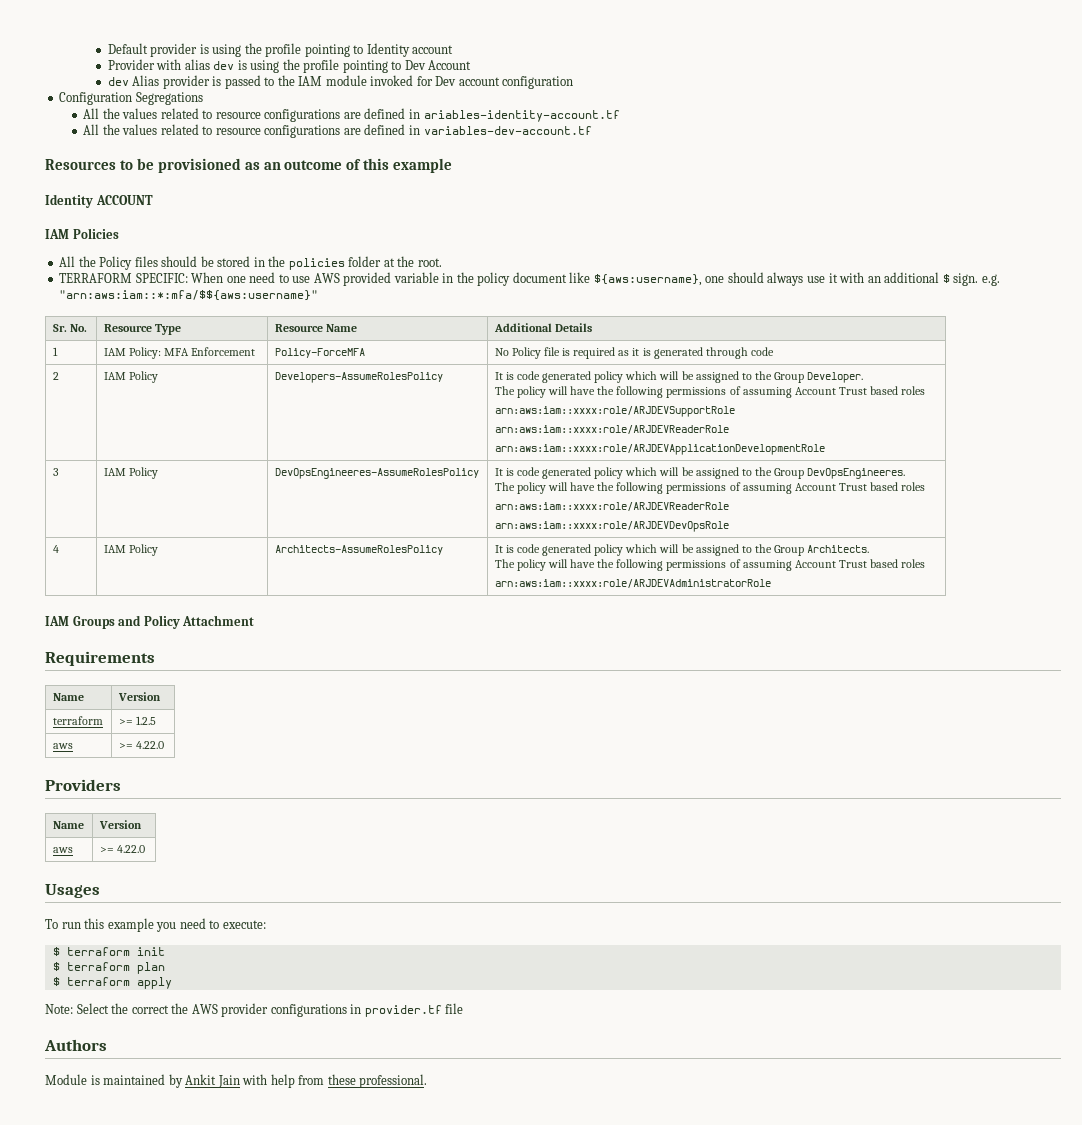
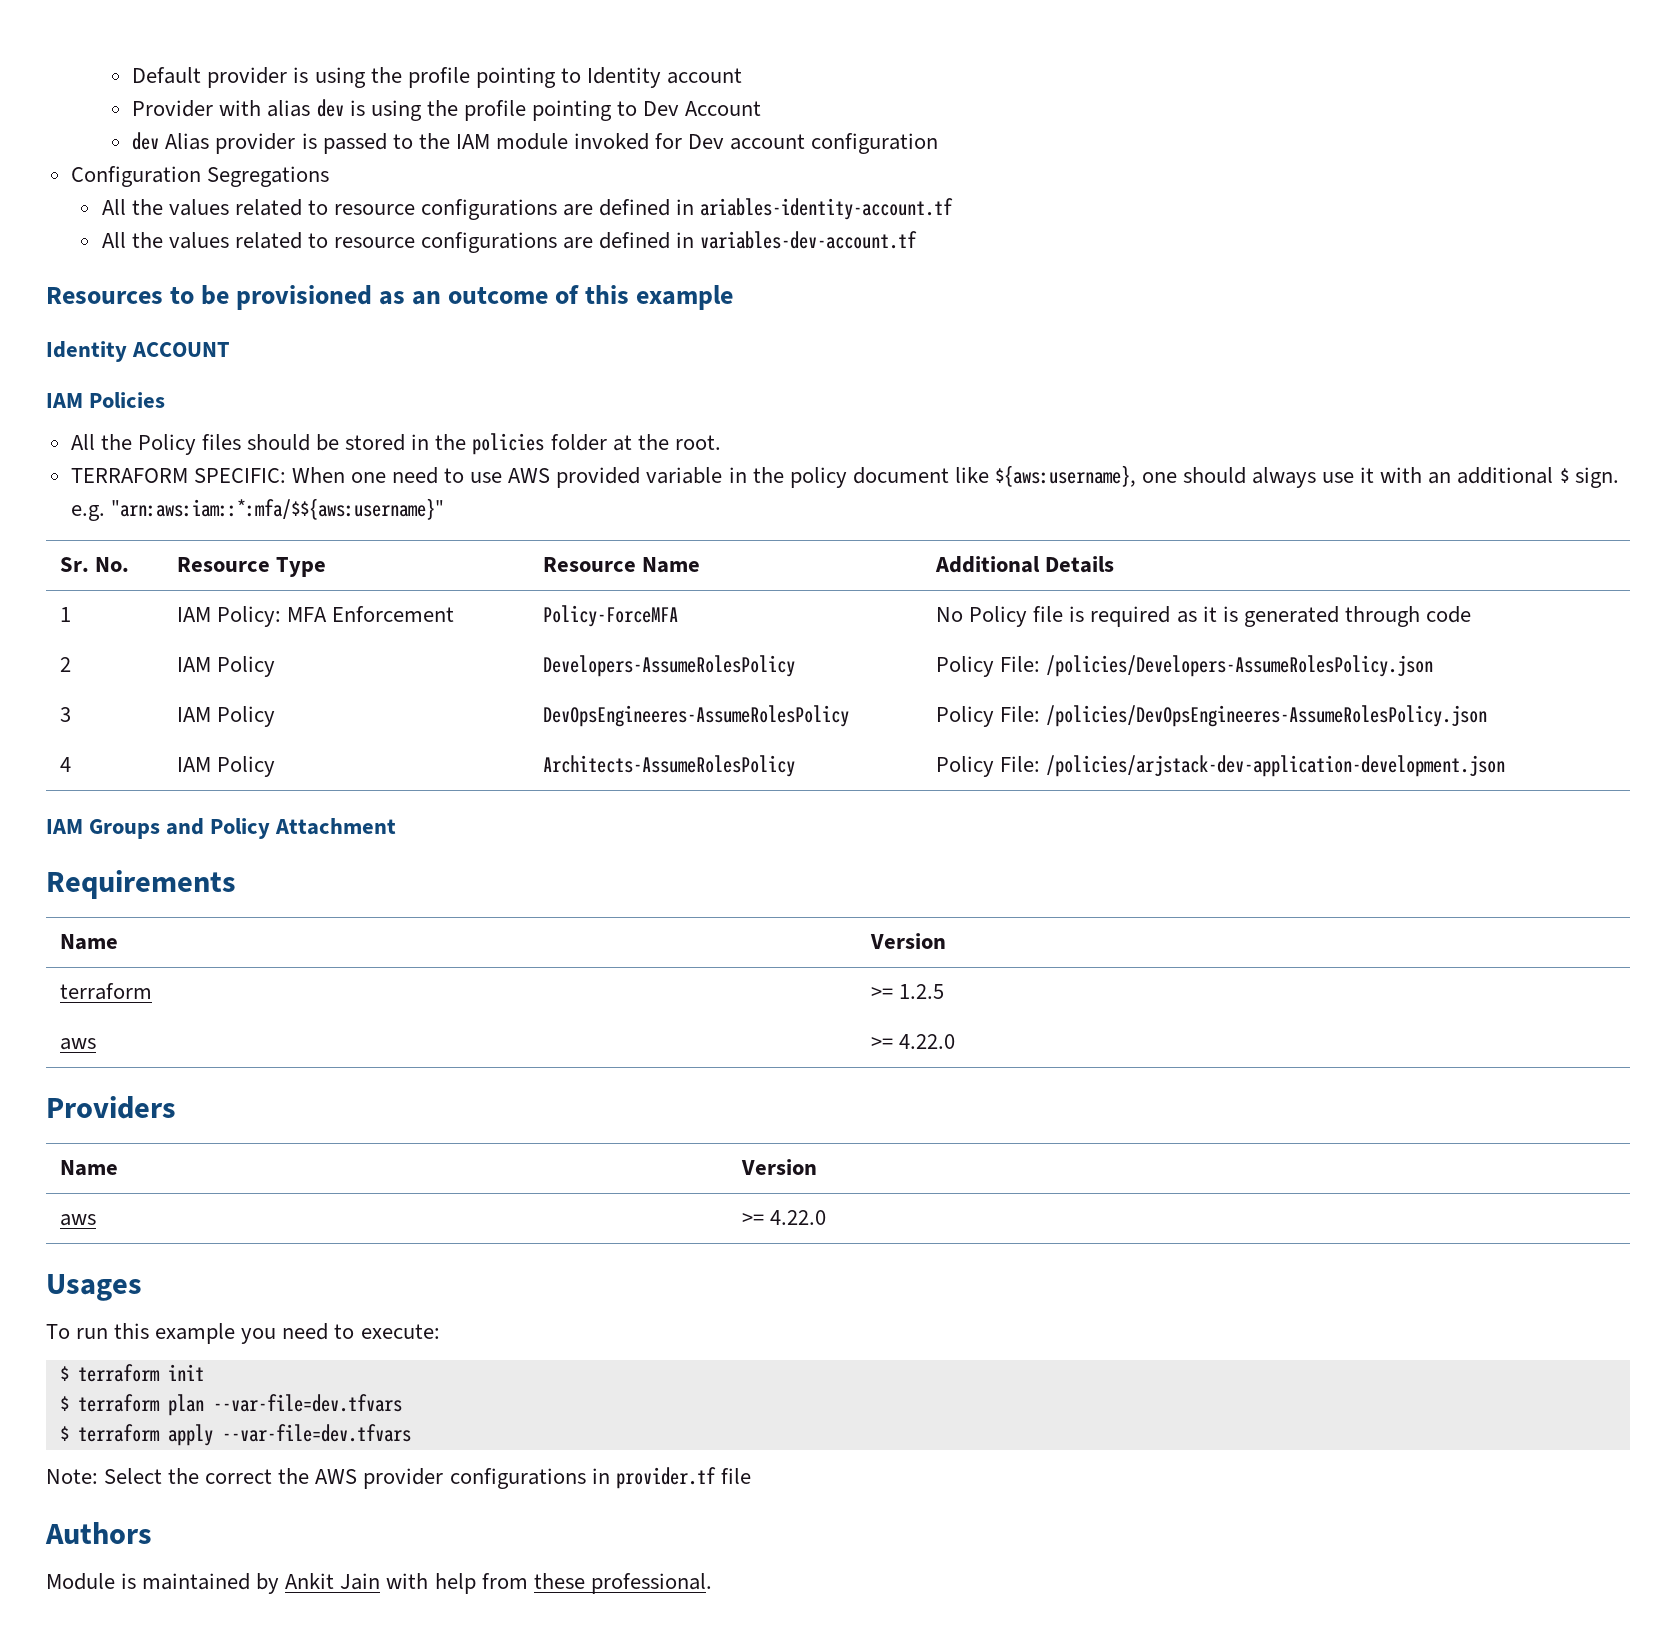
- 2 | IAM Policy | Developers-AssumeRolesPolicy | It is code generated policy which will be assigned to the Group Developer.
- The policy will have the following permissions of assuming Account Trust based roles
- arn:aws:iam::xxxx:role/ARJDEVSupportRole
- arn:aws:iam::xxxx:role/ARJDEVReaderRole
- arn:aws:iam::xxxx:role/ARJDEVApplicationDevelopmentRole
- 3 | IAM Policy | DevOpsEngineeres-AssumeRolesPolicy | It is code generated policy which will be assigned to the Group DevOpsEngineeres.
- The policy will have the following permissions of assuming Account Trust based roles
- arn:aws:iam::xxxx:role/ARJDEVReaderRole
- arn:aws:iam::xxxx:role/ARJDEVDevOpsRole
- 4 | IAM Policy | Architects-AssumeRolesPolicy | It is code generated policy which will be assigned to the Group Architects.
- The policy will have the following permissions of assuming Account Trust based roles
- arn:aws:iam::xxxx:role/ARJDEVAdministratorRole
+ 2 | IAM Policy | Developers-AssumeRolesPolicy | Policy File: /policies/Developers-AssumeRolesPolicy.json
+ 3 | IAM Policy | DevOpsEngineeres-AssumeRolesPolicy | Policy File: /policies/DevOpsEngineeres-AssumeRolesPolicy.json
+ 4 | IAM Policy | Architects-AssumeRolesPolicy | Policy File: /policies/arjstack-dev-application-development.json
- $ terraform plan
+ $ terraform plan --var-file=dev.tfvars
- $ terraform apply
+ $ terraform apply --var-file=dev.tfvars

